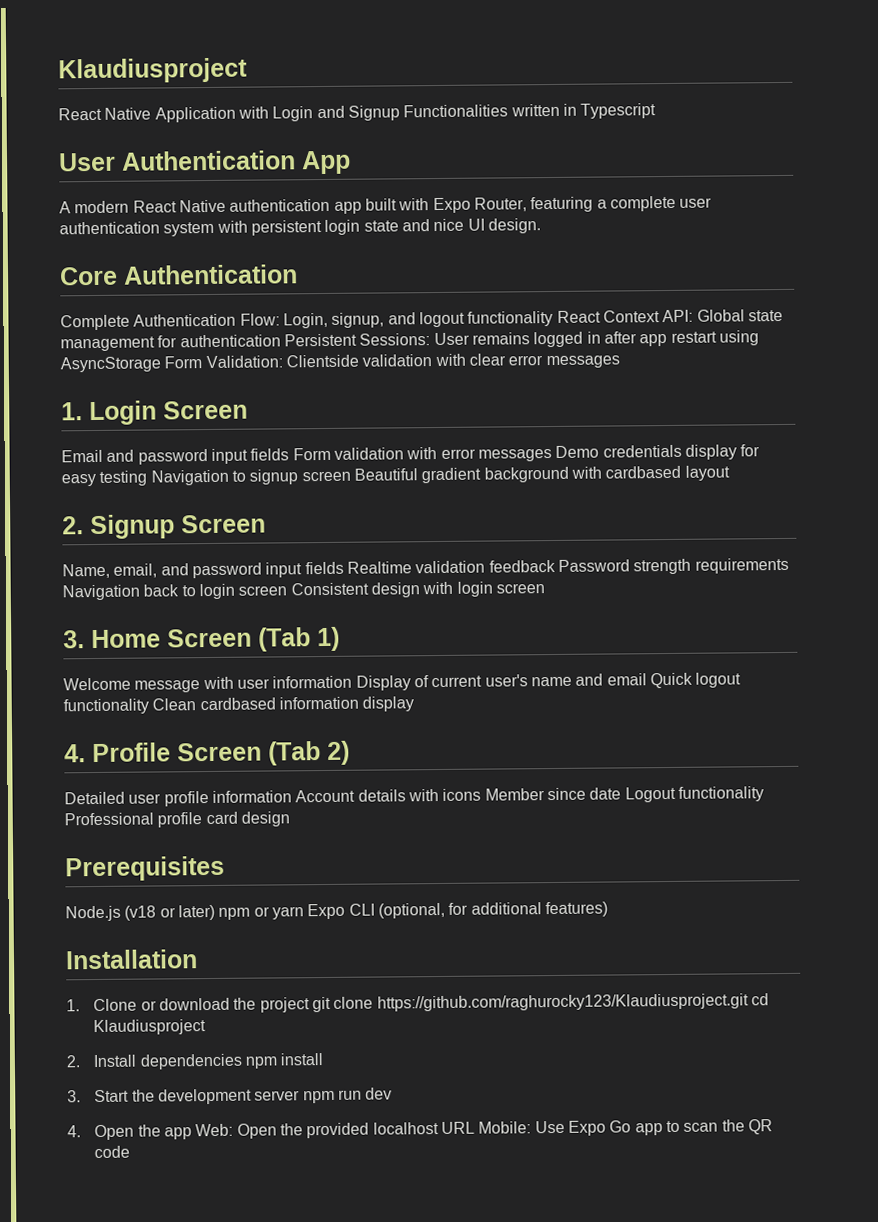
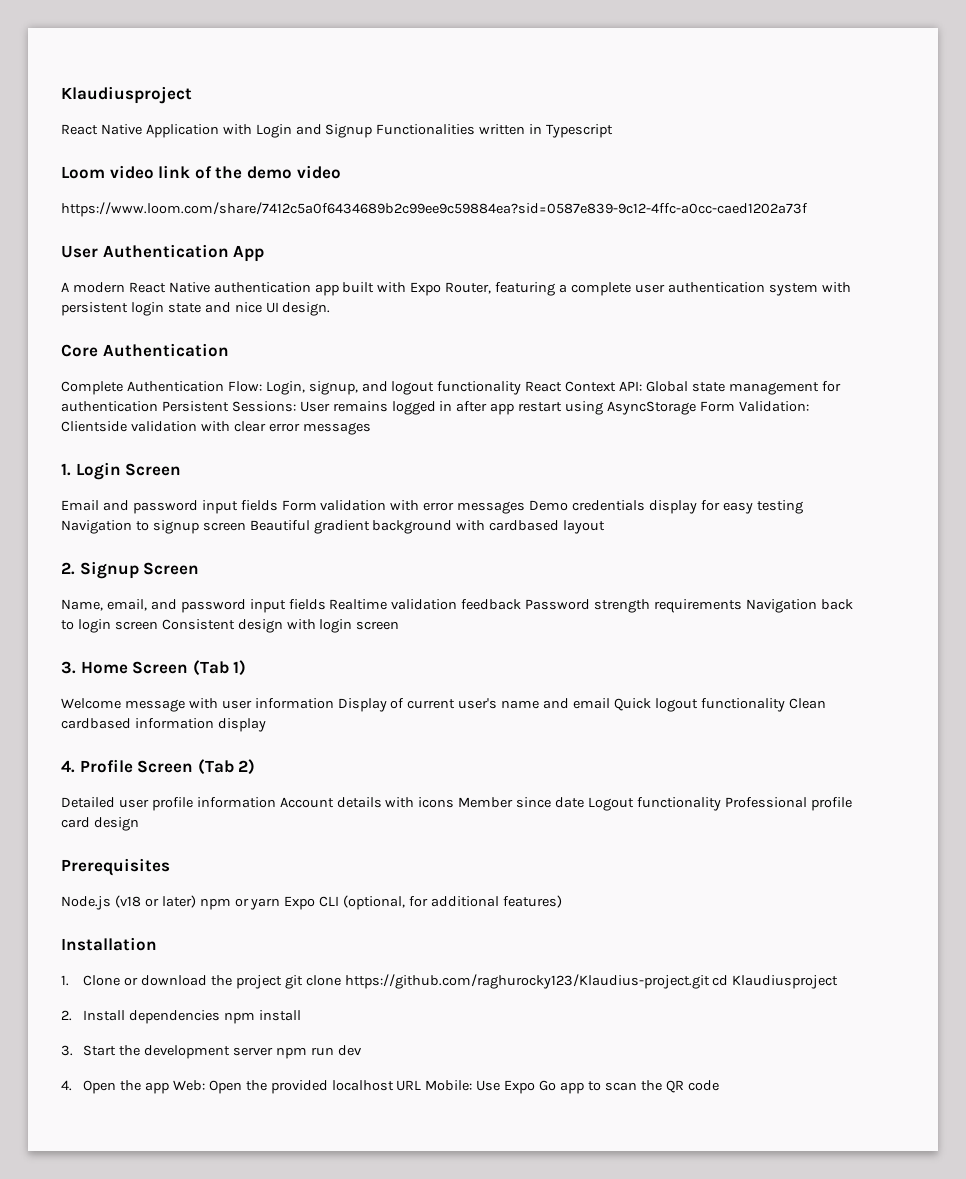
+ Loom video link of the demo video
+ https://www.loom.com/share/7412c5a0f6434689b2c99ee9c59884ea?sid=0587e839-9c12-4ffc-a0cc-caed1202a73f
- 1. Clone or download the project git clone https://github.com/raghurocky123/Klaudiusproject.git cd Klaudiusproject
+ 1. Clone or download the project git clone https://github.com/raghurocky123/Klaudius-project.git cd Klaudiusproject

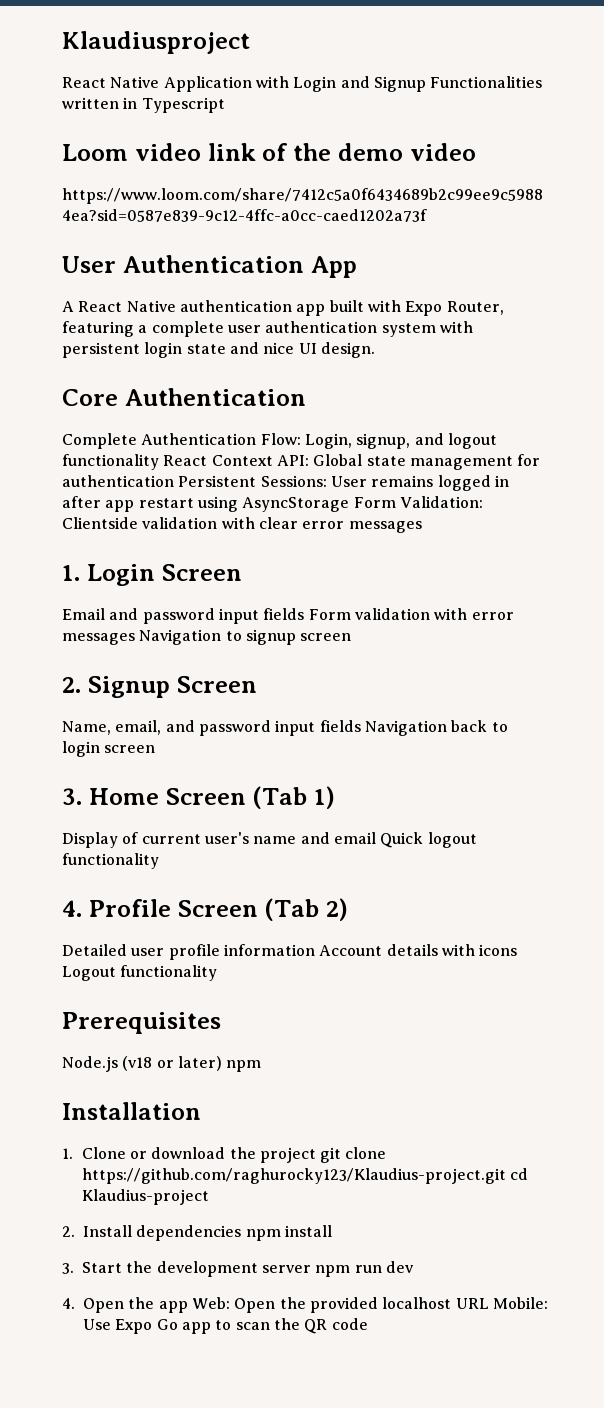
- A modern React Native authentication app built with Expo Router, featuring a complete user authentication system with persistent login state and nice UI design.
+ A React Native authentication app built with Expo Router, featuring a complete user authentication system with persistent login state and nice UI design.
- Email and password input fields Form validation with error messages Demo credentials display for easy testing Navigation to signup screen Beautiful gradient background with cardbased layout
+ Email and password input fields Form validation with error messages Navigation to signup screen
- Name, email, and password input fields Realtime validation feedback Password strength requirements Navigation back to login screen Consistent design with login screen
+ Name, email, and password input fields Navigation back to login screen
- Welcome message with user information Display of current user's name and email Quick logout functionality Clean cardbased information display
+ Display of current user's name and email Quick logout functionality
- Detailed user profile information Account details with icons Member since date Logout functionality Professional profile card design
+ Detailed user profile information Account details with icons Logout functionality
- Node.js (v18 or later) npm or yarn Expo CLI (optional, for additional features)
+ Node.js (v18 or later) npm
- 1. Clone or download the project git clone https://github.com/raghurocky123/Klaudius-project.git cd Klaudiusproject
+ 1. Clone or download the project git clone https://github.com/raghurocky123/Klaudius-project.git cd Klaudius-project

